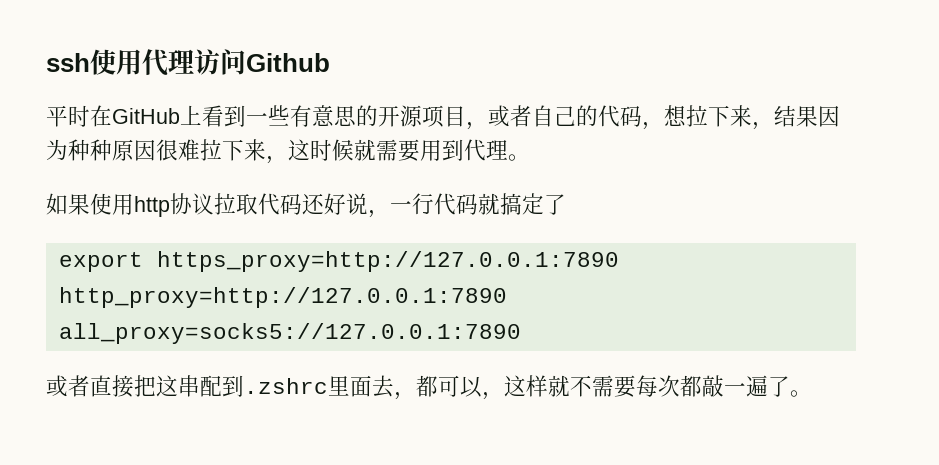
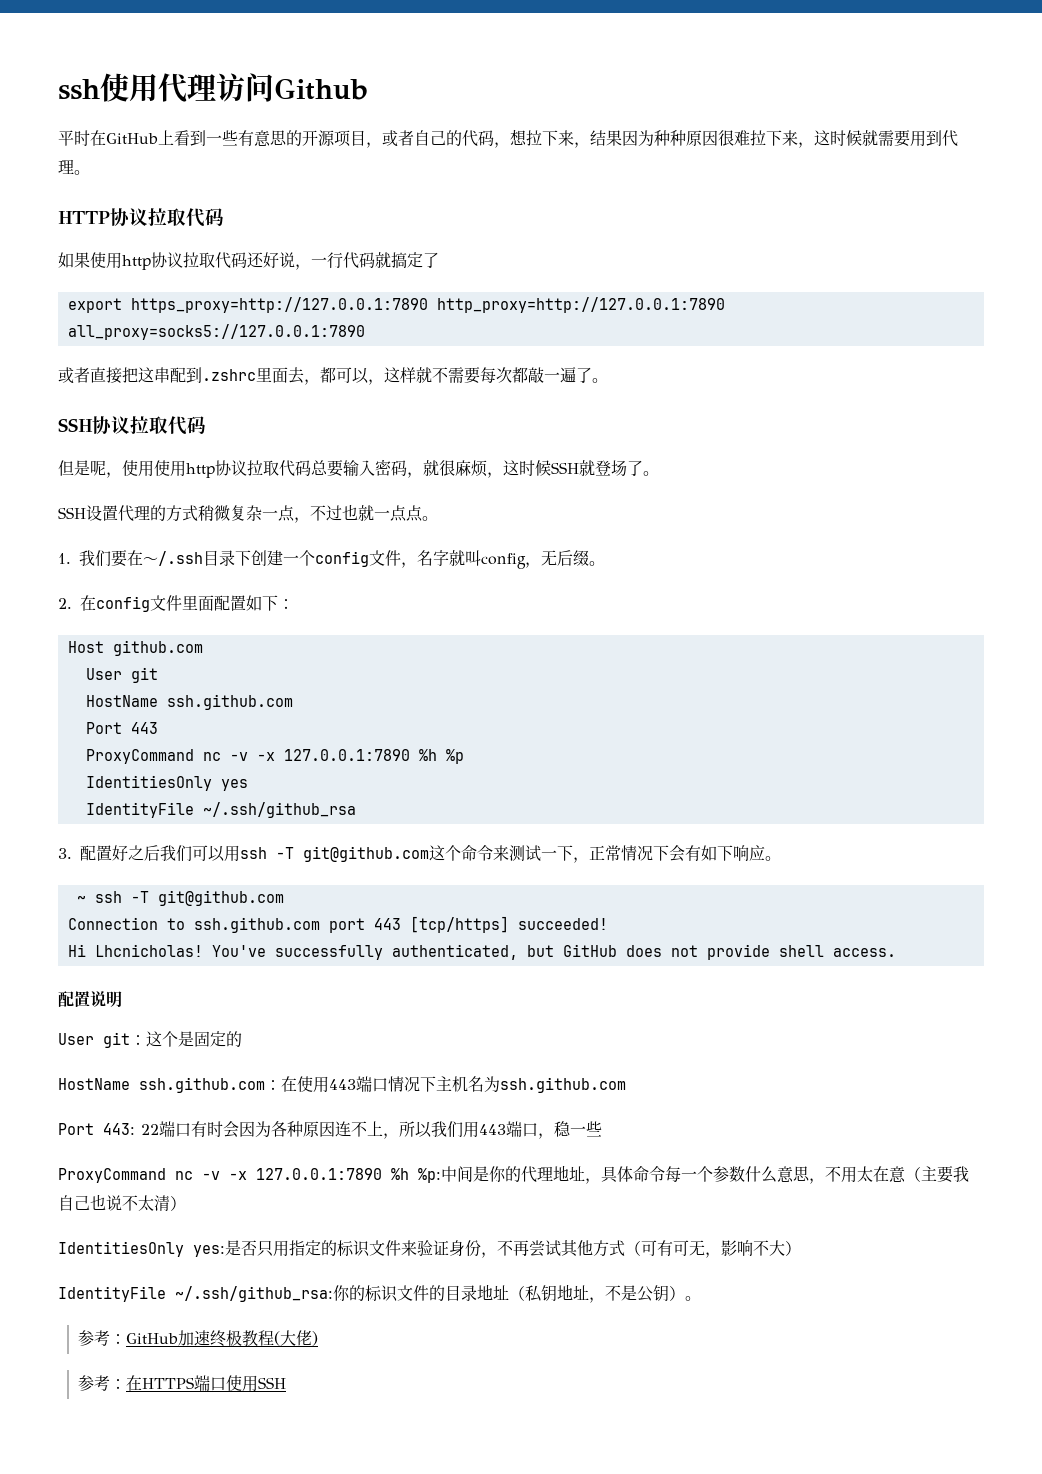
+ HTTP协议拉取代码
+ SSH协议拉取代码
+ 但是呢，使用使用http协议拉取代码总要输入密码，就很麻烦，这时候SSH就登场了。
+ SSH设置代理的方式稍微复杂一点，不过也就一点点。
+ 1.我们要在～/.ssh目录下创建一个config文件，名字就叫config，无后缀。
+ 2.在config文件里面配置如下：
+ Host github.com
+ User git
+ HostName ssh.github.com
+ Port 443
+ ProxyCommand nc -v -x 127.0.0.1:7890 %h %p
+ IdentitiesOnly yes
+ IdentityFile ~/.ssh/github_rsa
+ 3.配置好之后我们可以用ssh -T git@github.com这个命令来测试一下，正常情况下会有如下响应。
+ ~ ssh -T git@github.com
+ Connection to ssh.github.com port 443 [tcp/https] succeeded!
+ Hi Lhcnicholas! You've successfully authenticated, but GitHub does not provide shell access.
+ 配置说明
+ User git：这个是固定的
+ HostName ssh.github.com：在使用443端口情况下主机名为ssh.github.com
+ Port 443: 22端口有时会因为各种原因连不上，所以我们用443端口，稳一些
+ ProxyCommand nc -v -x 127.0.0.1:7890 %h %p:中间是你的代理地址，具体命令每一个参数什么意思，不用太在意（主要我自己也说不太清）
+ IdentitiesOnly yes:是否只用指定的标识文件来验证身份，不再尝试其他方式（可有可无，影响不大）
+ IdentityFile ~/.ssh/github_rsa:你的标识文件的目录地址（私钥地址，不是公钥）。
+ 参考：GitHub加速终极教程(大佬)
+ 参考：在HTTPS端口使用SSH

